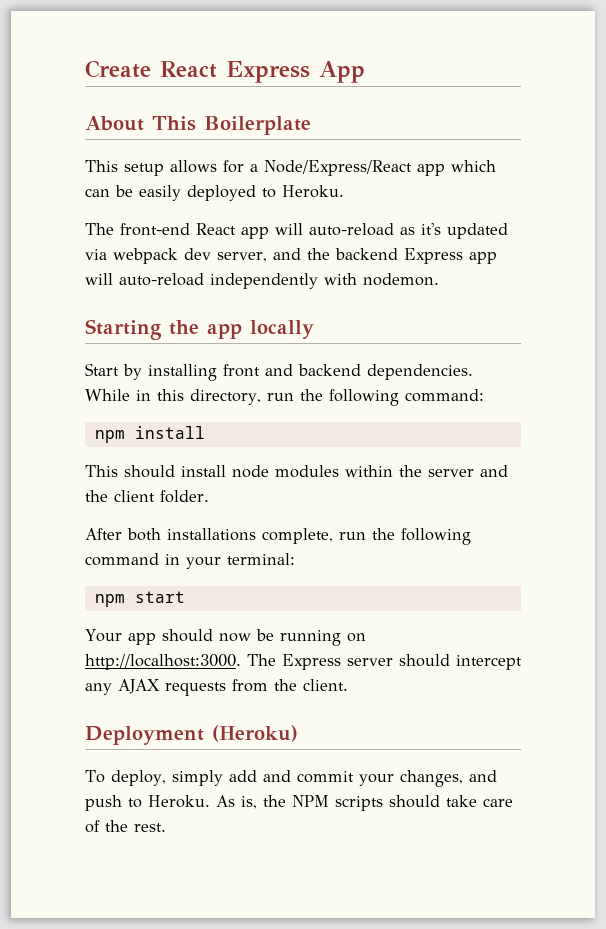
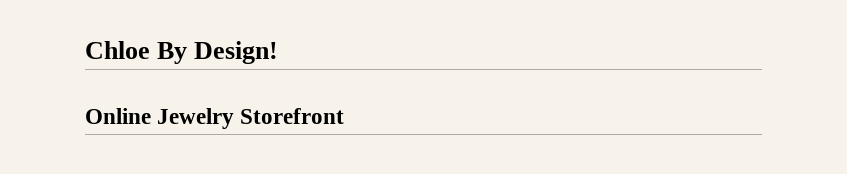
- Create React Express App
- About This Boilerplate
- This setup allows for a Node/Express/React app which can be easily deployed to Heroku.
- The front-end React app will auto-reload as it's updated via webpack dev server, and the backend Express app will auto-reload independently with nodemon.
- Starting the app locally
- Start by installing front and backend dependencies. While in this directory, run the following command:
- npm install
- This should install node modules within the server and the client folder.
- After both installations complete, run the following command in your terminal:
- npm start
- Your app should now be running on http://localhost:3000. The Express server should intercept any AJAX requests from the client.
- Deployment (Heroku)
- To deploy, simply add and commit your changes, and push to Heroku. As is, the NPM scripts should take care of the rest.
+ Chloe By Design!
+ Online Jewelry Storefront

